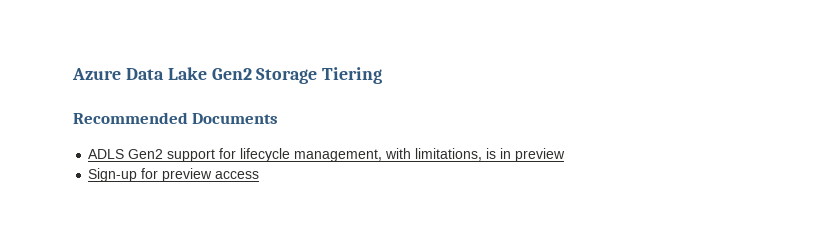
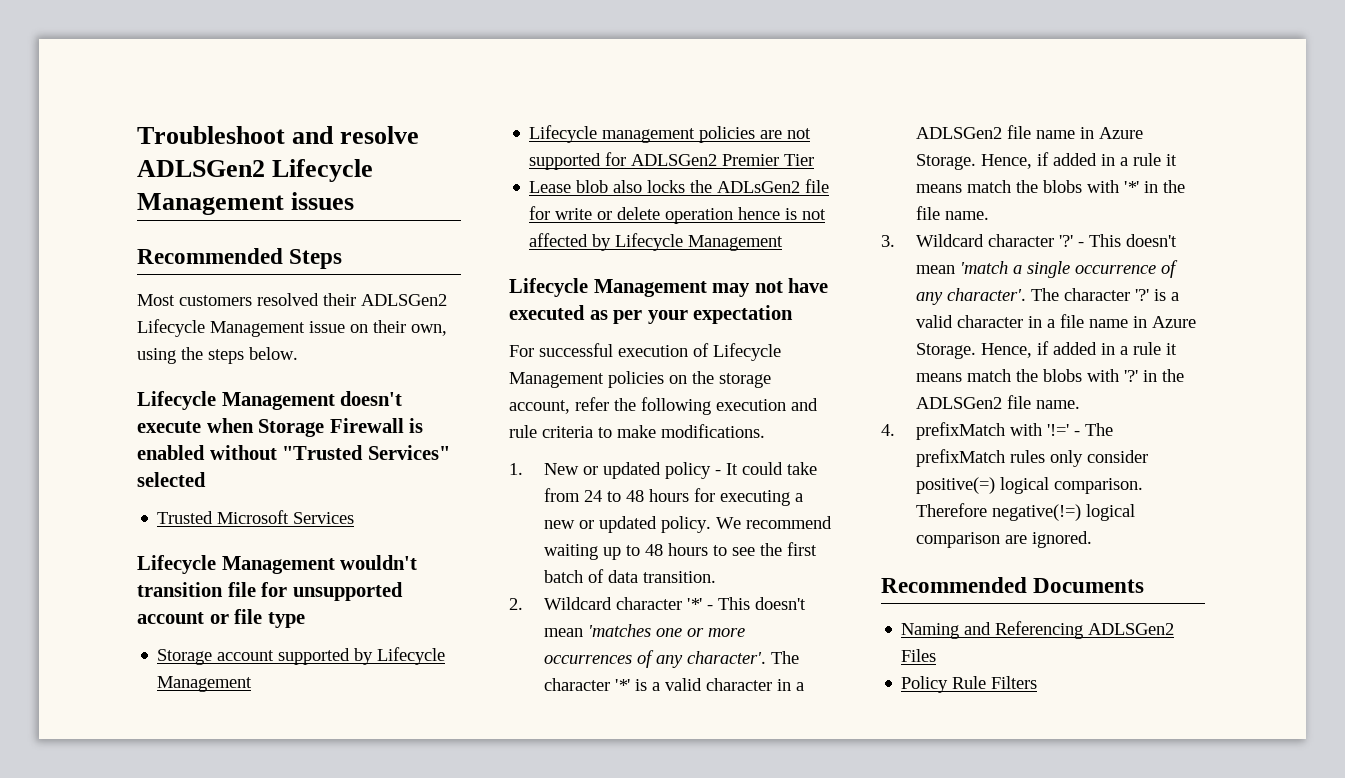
- Azure Data Lake Gen2 Storage Tiering
+ Troubleshoot and resolve ADLSGen2 Lifecycle Management issues
+ Recommended Steps
+ Most customers resolved their ADLSGen2 Lifecycle Management issue on their own, using the steps below.
+ Lifecycle Management doesn't execute when Storage Firewall is enabled without "Trusted Services" selected
+ Trusted Microsoft Services
+ Lifecycle Management wouldn't transition file for unsupported account or file type
+ Storage account supported by Lifecycle Management
+ Lifecycle management policies are not supported for ADLSGen2 Premier Tier
+ Lease blob also locks the ADLsGen2 file for write or delete operation hence is not affected by Lifecycle Management
+ Lifecycle Management may not have executed as per your expectation
+ For successful execution of Lifecycle Management policies on the storage account, refer the following execution and rule criteria to make modifications.
+ 1. New or updated policy - It could take from 24 to 48 hours for executing a new or updated policy. We recommend waiting up to 48 hours to see the first batch of data transition.
+ 2. Wildcard character '*' - This doesn't mean 'matches one or more occurrences of any character'. The character '*' is a valid character in a ADLSGen2 file name in Azure Storage. Hence, if added in a rule it means match the blobs with '*' in the file name.
+ 3. Wildcard character '?' - This doesn't mean 'match a single occurrence of any character'. The character '?' is a valid character in a file name in Azure Storage. Hence, if added in a rule it means match the blobs with '?' in the ADLSGen2 file name.
+ 4. prefixMatch with '!=' - The prefixMatch rules only consider positive(=) logical comparison. Therefore negative(!=) logical comparison are ignored.
  Recommended Documents
- ADLS Gen2 support for lifecycle management, with limitations, is in preview
- Sign-up for preview access
+ Naming and Referencing ADLSGen2 Files
+ Policy Rule Filters

